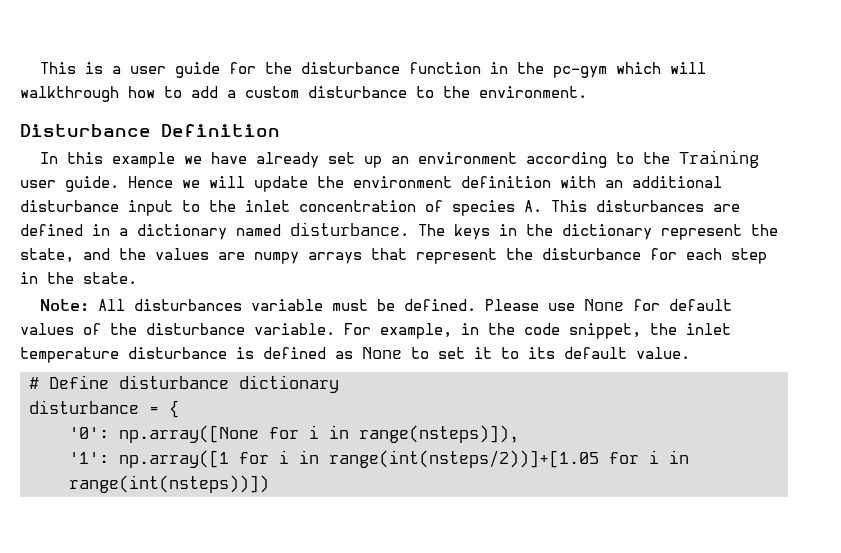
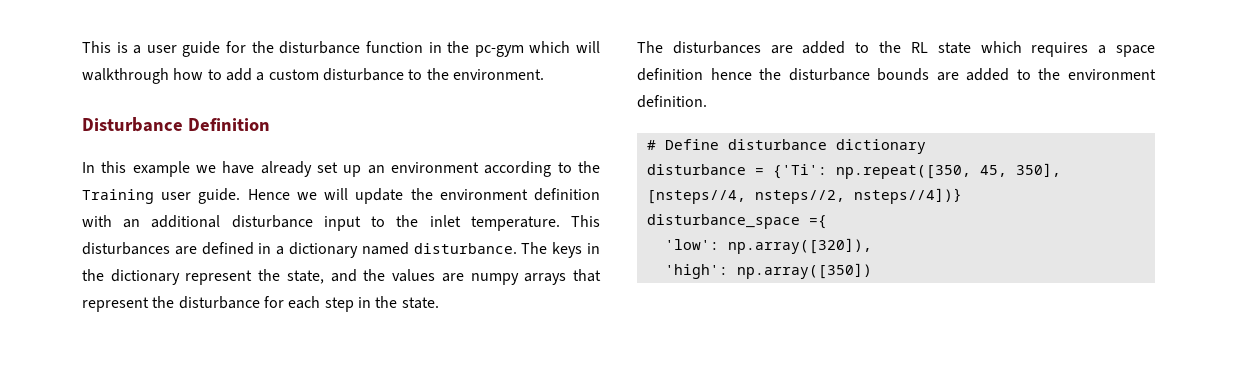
- Hence we will update the environment definition with an additional disturbance input to the inlet concentration of species A. This disturbances are defined in a dictionary named disturbance.
+ Hence we will update the environment definition with an additional disturbance input to the inlet temperature. This disturbances are defined in a dictionary named disturbance.
- Note: All disturbances variable must be defined. Please use None for default values of the disturbance variable. For example, in the code snippet, the inlet temperature disturbance is defined as None to set it to its default value.
+ The disturbances are added to the RL state which requires a space definition hence the disturbance bounds are added to the environment definition.
- disturbance = {
- '0': np.array([None for i in range(nsteps)]),
- '1': np.array([1 for i in range(int(nsteps/2))]+[1.05 for i in range(int(nsteps))])
+ disturbance = {'Ti': np.repeat([350, 45, 350], [nsteps//4, nsteps//2, nsteps//4])}
+ disturbance_space ={
+ 'low': np.array([320]),
+ 'high': np.array([350])

